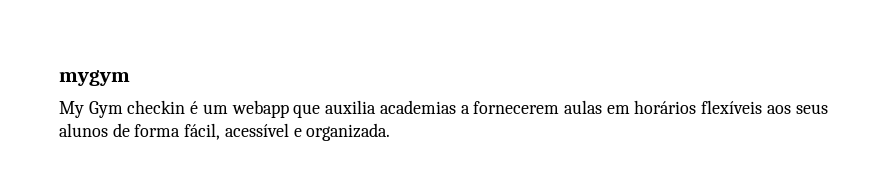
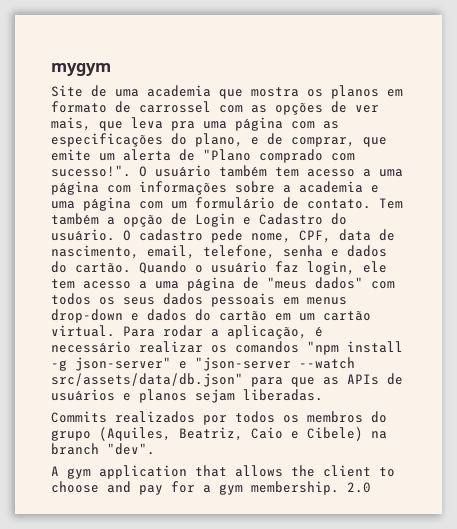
- My Gym checkin é um webapp que auxilia academias a fornecerem aulas em horários flexíveis aos seus alunos de forma fácil, acessível e organizada.
+ Site de uma academia que mostra os planos em formato de carrossel com as opções de ver mais, que leva pra uma página com as especificações do plano, e de comprar, que emite um alerta de "Plano comprado com sucesso!". O usuário também tem acesso a uma página com informações sobre a academia e uma página com um formulário de contato. Tem também a opção de Login e Cadastro do usuário. O cadastro pede nome, CPF, data de nascimento, email, telefone, senha e dados do cartão. Quando o usuário faz login, ele tem acesso a uma página de "meus dados" com todos os seus dados pessoais em menus drop-down e dados do cartão em um cartão virtual. Para rodar a aplicação, é necessário realizar os comandos "npm install -g json-server" e "json-server --watch src/assets/data/db.json" para que as APIs de usuários e planos sejam liberadas.
+ Commits realizados por todos os membros do grupo (Aquiles, Beatriz, Caio e Cibele) na branch "dev".
+ A gym application that allows the client to choose and pay for a gym membership. 2.0

